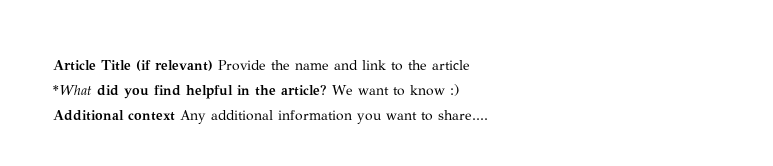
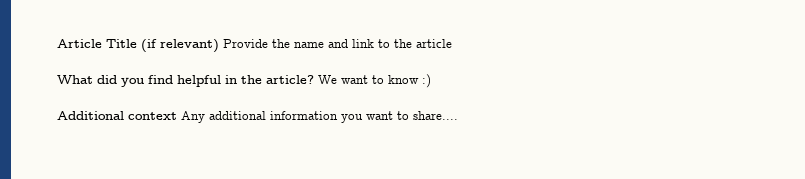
- *What did you find helpful in the article?
+ What did you find helpful in the article?

